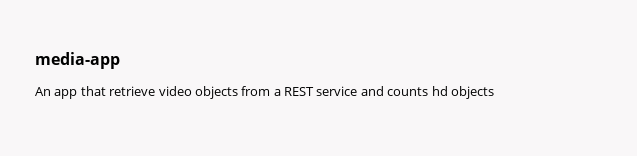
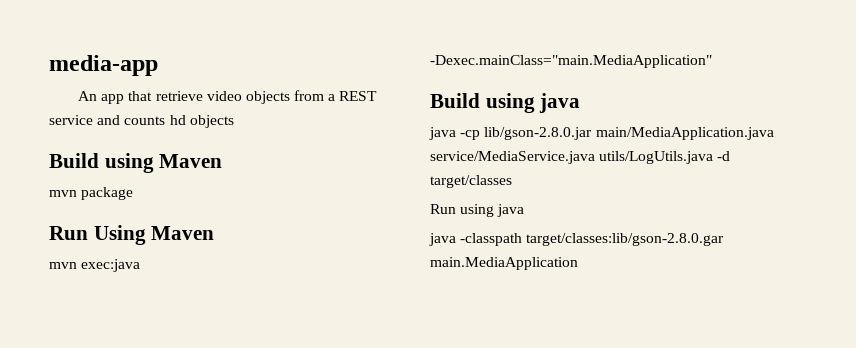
+ Build using Maven
+ mvn package
+ Run Using Maven
+ mvn exec:java -Dexec.mainClass="main.MediaApplication"
+ Build using java
+ java -cp lib/gson-2.8.0.jar main/MediaApplication.java service/MediaService.java utils/LogUtils.java -d target/classes
+ Run using java
+ java -classpath target/classes:lib/gson-2.8.0.gar main.MediaApplication

